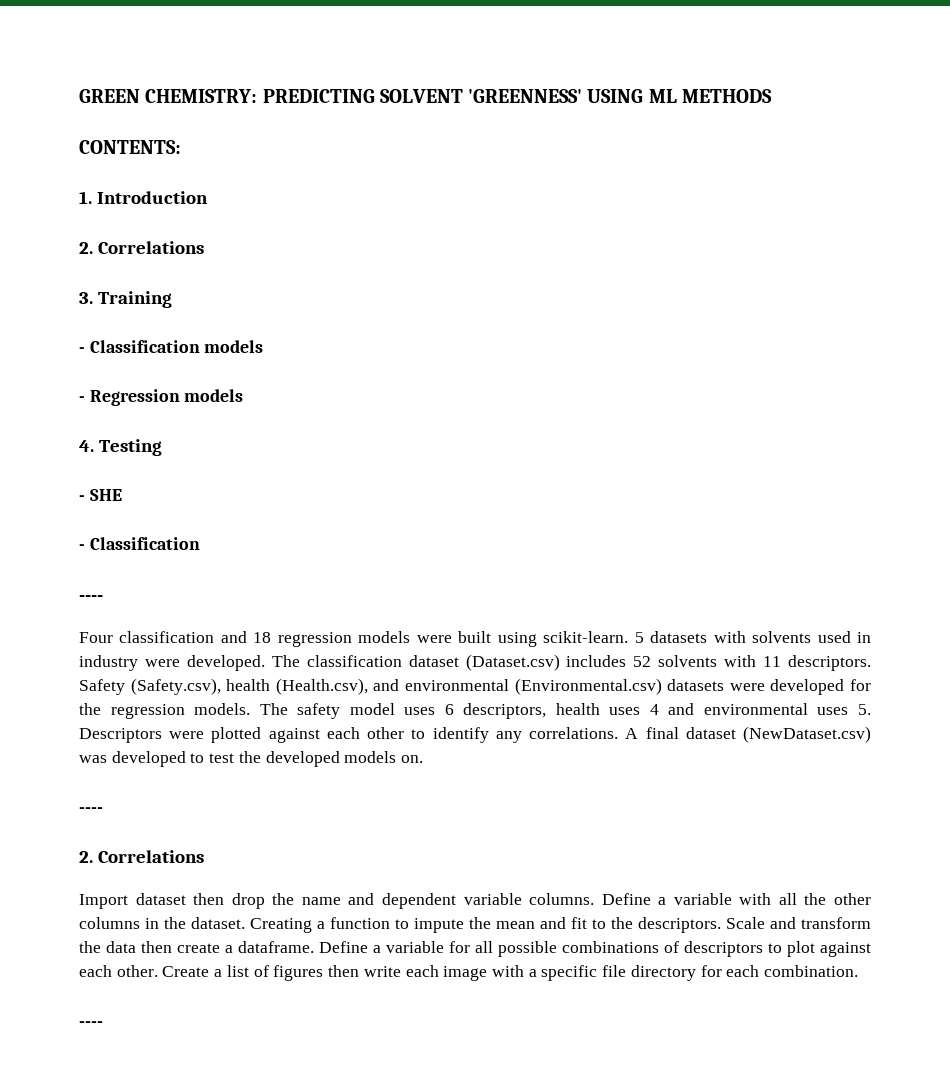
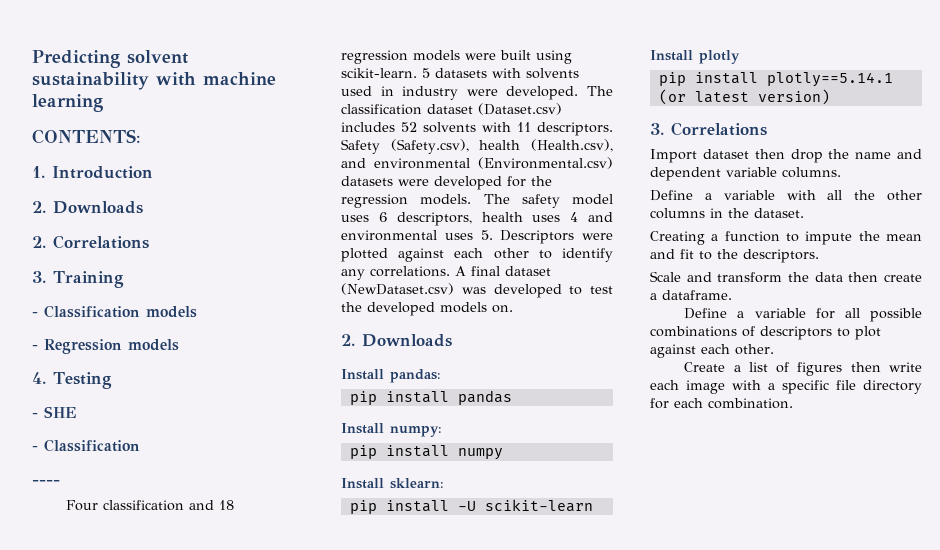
- GREEN CHEMISTRY: PREDICTING SOLVENT 'GREENNESS' USING ML METHODS
+ Predicting solvent sustainability with machine learning
  1. Introduction
+ 2. Downloads
  A final dataset (NewDataset.csv) was developed to test the developed models on.
- ----
- 2. Correlations
+ 2. Downloads
+ Install pandas:
+ pip install pandas
+ Install numpy:
+ pip install numpy
+ Install sklearn:
+ pip install -U scikit-learn
+ Install plotly
+ pip install plotly==5.14.1 (or latest version)
+ 3. Correlations
- Import dataset then drop the name and dependent variable columns. Define a variable with all the other columns in the dataset. Creating a function to impute the mean and fit to the descriptors. Scale and transform the data then create a dataframe. Define a variable for all possible combinations of descriptors to plot against each other. Create a list of figures then write each image with a specific file directory for each combination.
- ----
+ Import dataset then drop the name and dependent variable columns.
+ Define a variable with all the other columns in the dataset.
+ Creating a function to impute the mean and fit to the descriptors.
+ Scale and transform the data then create a dataframe.
+ Define a variable for all possible combinations of descriptors to plot against each other.
+ Create a list of figures then write each image with a specific file directory for each combination.

